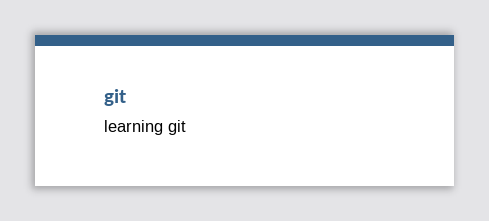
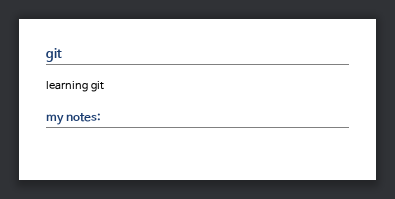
+ my notes:

